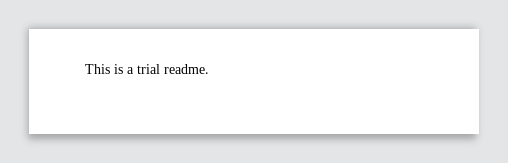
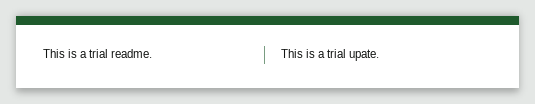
+ This is a trial upate.

